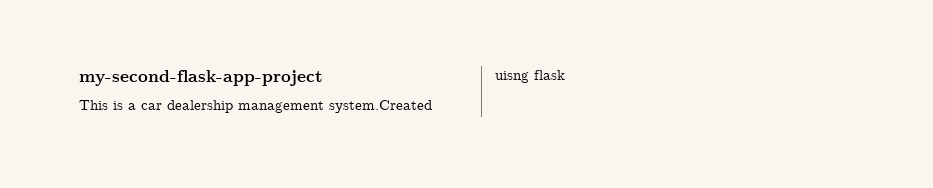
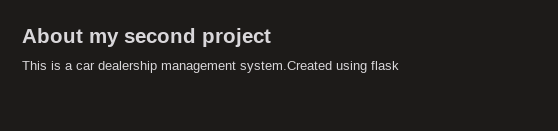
- my-second-flask-app-project
+ About my second project
- This is a car dealership management system.Created uisng flask
+ This is a car dealership management system.Created using flask

